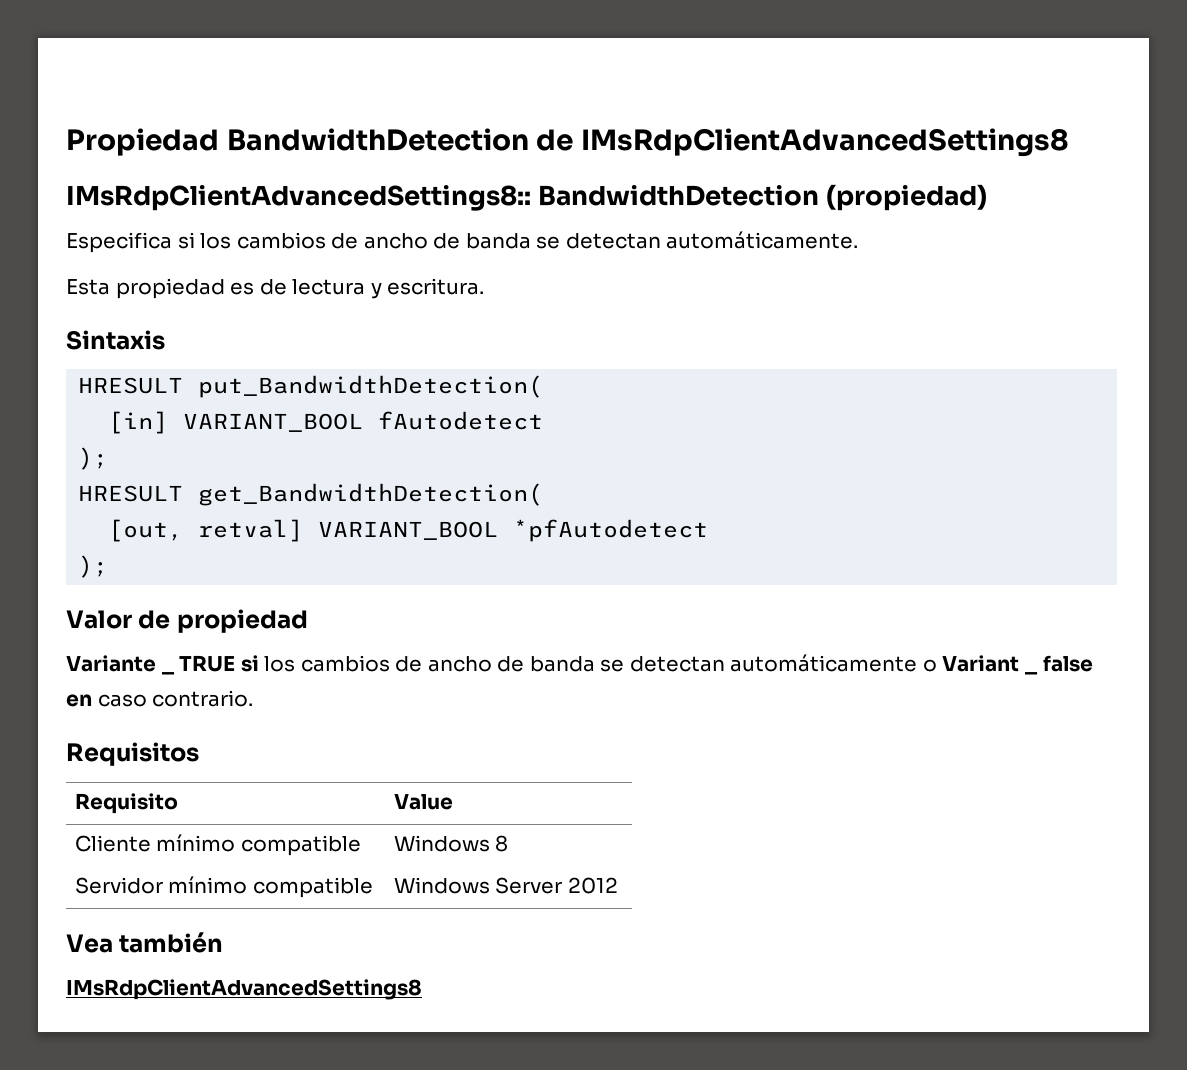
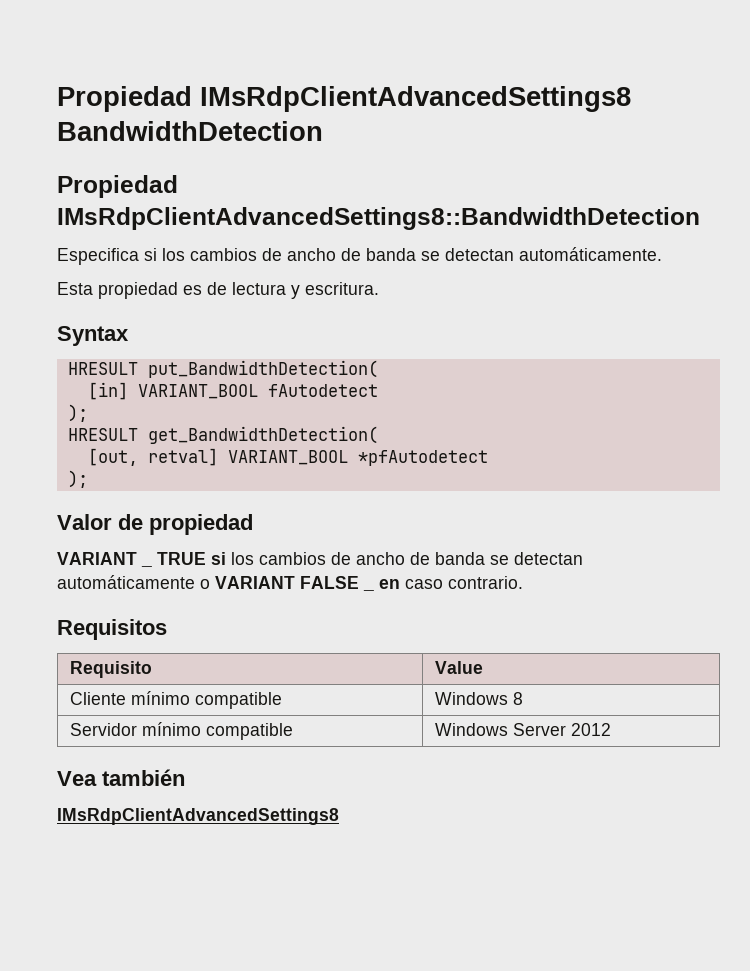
- Propiedad BandwidthDetection de IMsRdpClientAdvancedSettings8
- IMsRdpClientAdvancedSettings8:: BandwidthDetection (propiedad)
+ Propiedad IMsRdpClientAdvancedSettings8 BandwidthDetection
+ Propiedad IMsRdpClientAdvancedSettings8::BandwidthDetection
- Sintaxis
+ Syntax
- Variante _ TRUE si los cambios de ancho de banda se detectan automáticamente o Variant _ false en caso contrario.
+ VARIANT _ TRUE si los cambios de ancho de banda se detectan automáticamente o VARIANT FALSE _ en caso contrario.

